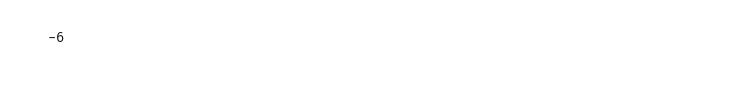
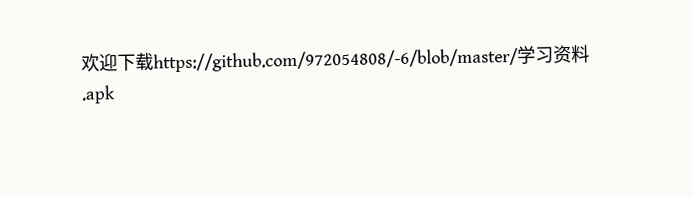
- -6
+ 欢迎下载https://github.com/972054808/-6/blob/master/学习资料.apk

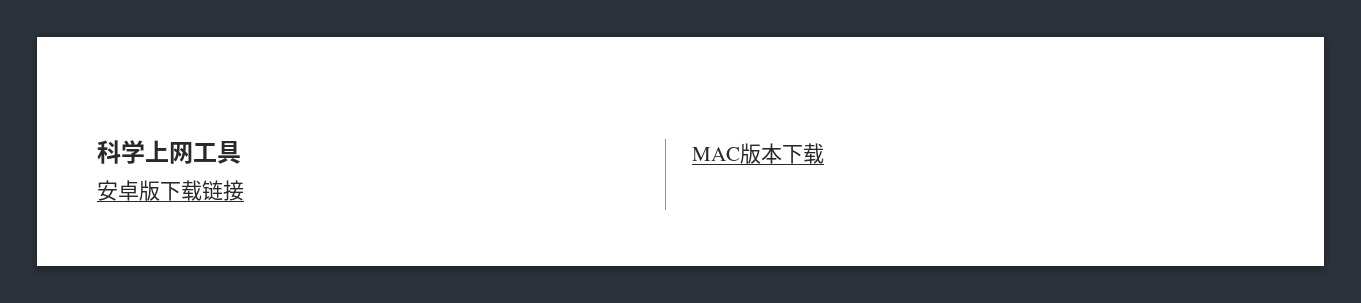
- 欢迎下载https://github.com/972054808/-6/blob/master/学习资料.apk
+ 科学上网工具
+ 安卓版下载链接
+ MAC版本下载

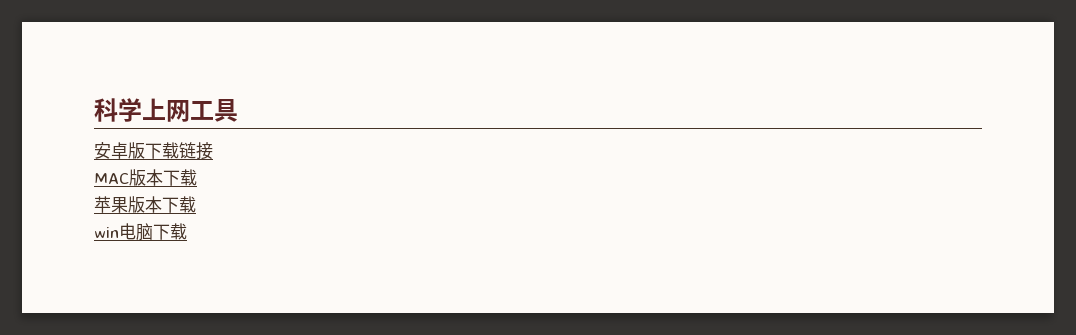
+ 苹果版本下载
+ win电脑下载

